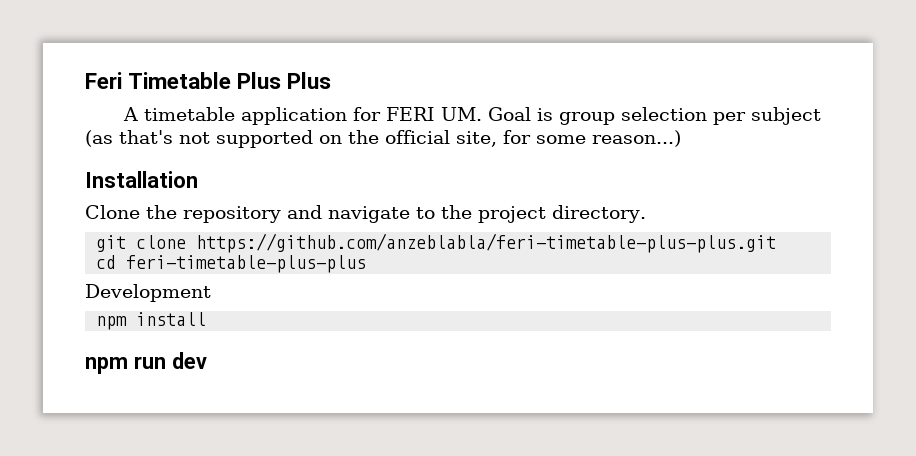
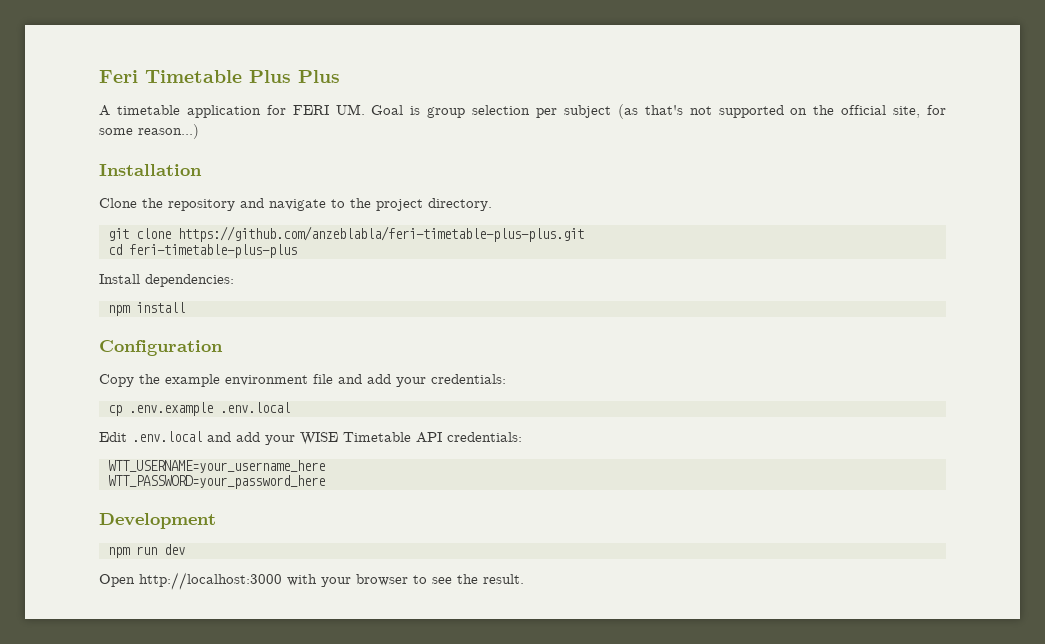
- Development
+ Install dependencies:
+ Configuration
+ Copy the example environment file and add your credentials:
+ cp .env.example .env.local
+ Edit .env.local and add your WISE Timetable API credentials:
+ WTT_USERNAME=your_username_here
+ WTT_PASSWORD=your_password_here
+ Development
  npm run dev
+ Open http://localhost:3000 with your browser to see the result.

